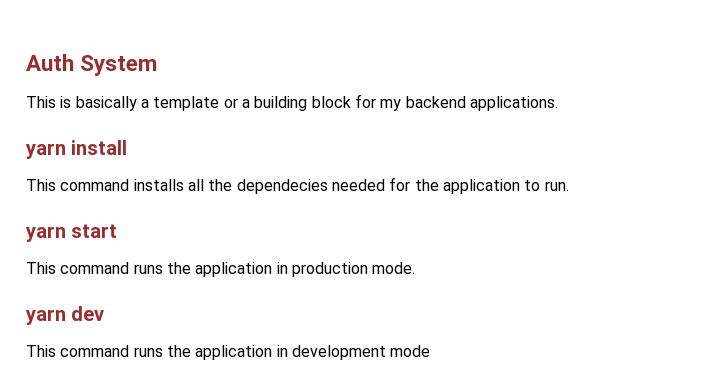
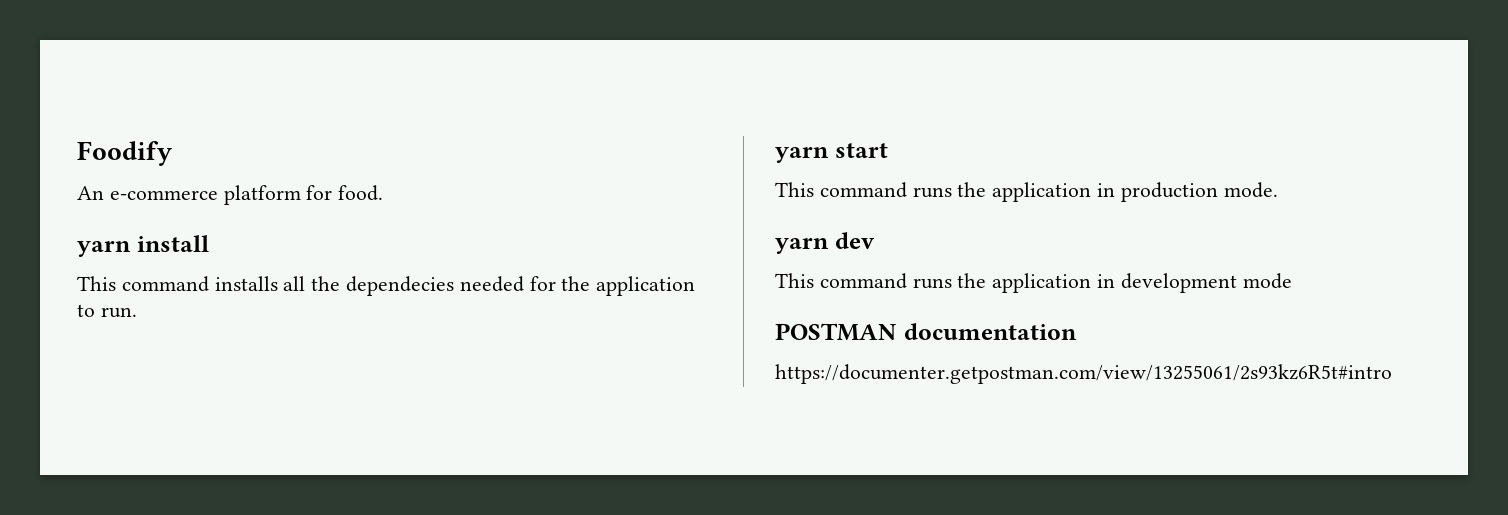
- Auth System
- This is basically a template or a building block for my backend applications.
+ Foodify
+ An e-commerce platform for food.
+ POSTMAN documentation
+ https://documenter.getpostman.com/view/13255061/2s93kz6R5t#intro

